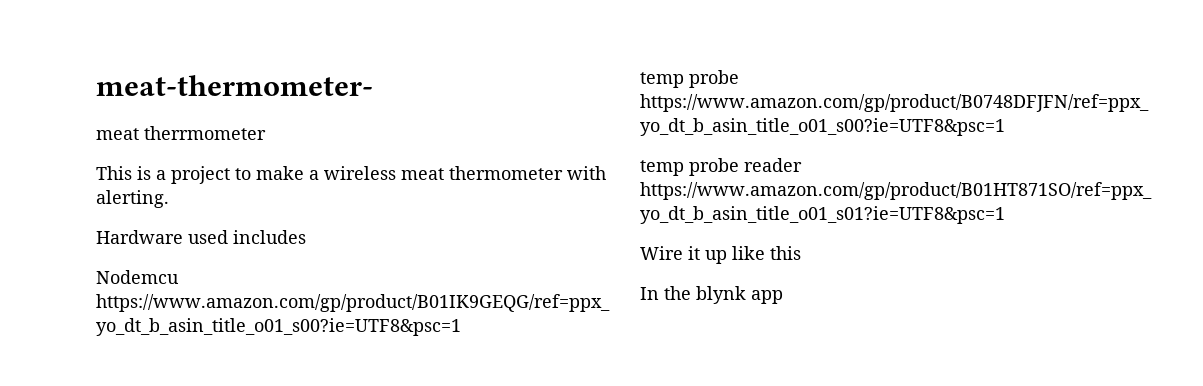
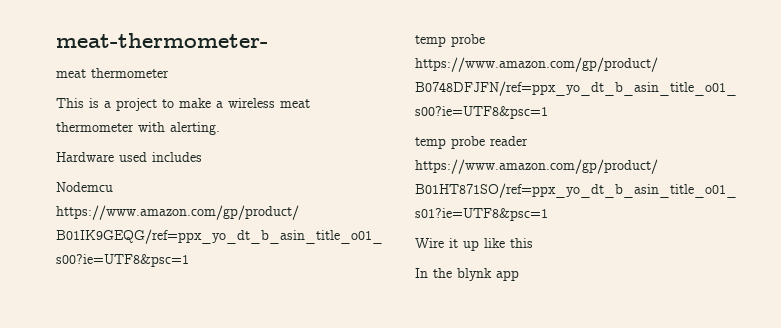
  meat-thermometer-
- meat therrmometer
+ meat thermometer

